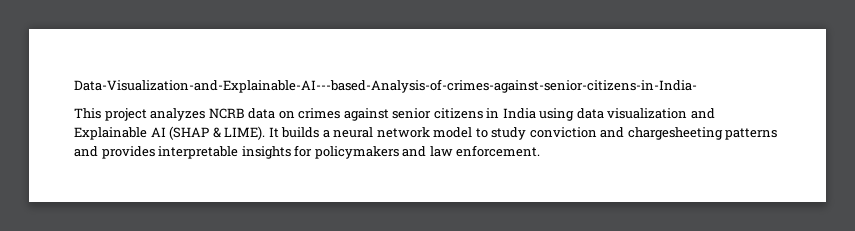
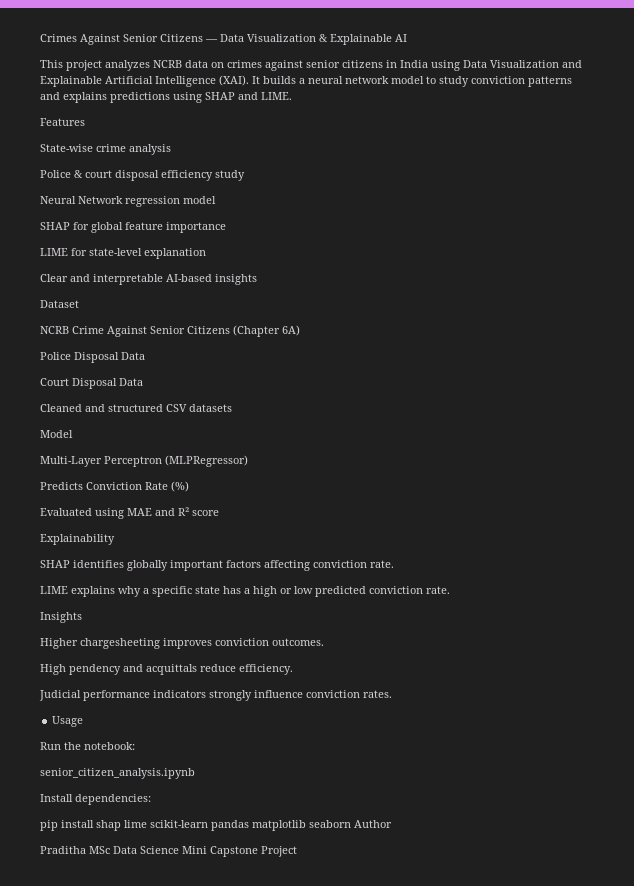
- Data-Visualization-and-Explainable-AI---based-Analysis-of-crimes-against-senior-citizens-in-India-
+ Crimes Against Senior Citizens — Data Visualization & Explainable AI
- This project analyzes NCRB data on crimes against senior citizens in India using data visualization and Explainable AI (SHAP & LIME).
+ This project analyzes NCRB data on crimes against senior citizens in India using Data Visualization and Explainable Artificial Intelligence (XAI).
- It builds a neural network model to study conviction and chargesheeting patterns and provides interpretable insights for policymakers and law enforcement.
+ It builds a neural network model to study conviction patterns and explains predictions using SHAP and LIME.
+ Features
+ State-wise crime analysis
+ Police & court disposal efficiency study
+ Neural Network regression model
+ SHAP for global feature importance
+ LIME for state-level explanation
+ Clear and interpretable AI-based insights
+ Dataset
+ NCRB Crime Against Senior Citizens (Chapter 6A)
+ Police Disposal Data
+ Court Disposal Data
+ Cleaned and structured CSV datasets
+ Model
+ Multi-Layer Perceptron (MLPRegressor)
+ Predicts Conviction Rate (%)
+ Evaluated using MAE and R² score
+ Explainability
+ SHAP identifies globally important factors affecting conviction rate.
+ LIME explains why a specific state has a high or low predicted conviction rate.
+ Insights
+ Higher chargesheeting improves conviction outcomes.
+ High pendency and acquittals reduce efficiency.
+ Judicial performance indicators strongly influence conviction rates.
+ Usage
+ Run the notebook:
+ senior_citizen_analysis.ipynb
+ Install dependencies:
+ pip install shap lime scikit-learn pandas matplotlib seaborn Author
+ Praditha MSc Data Science Mini Capstone Project

